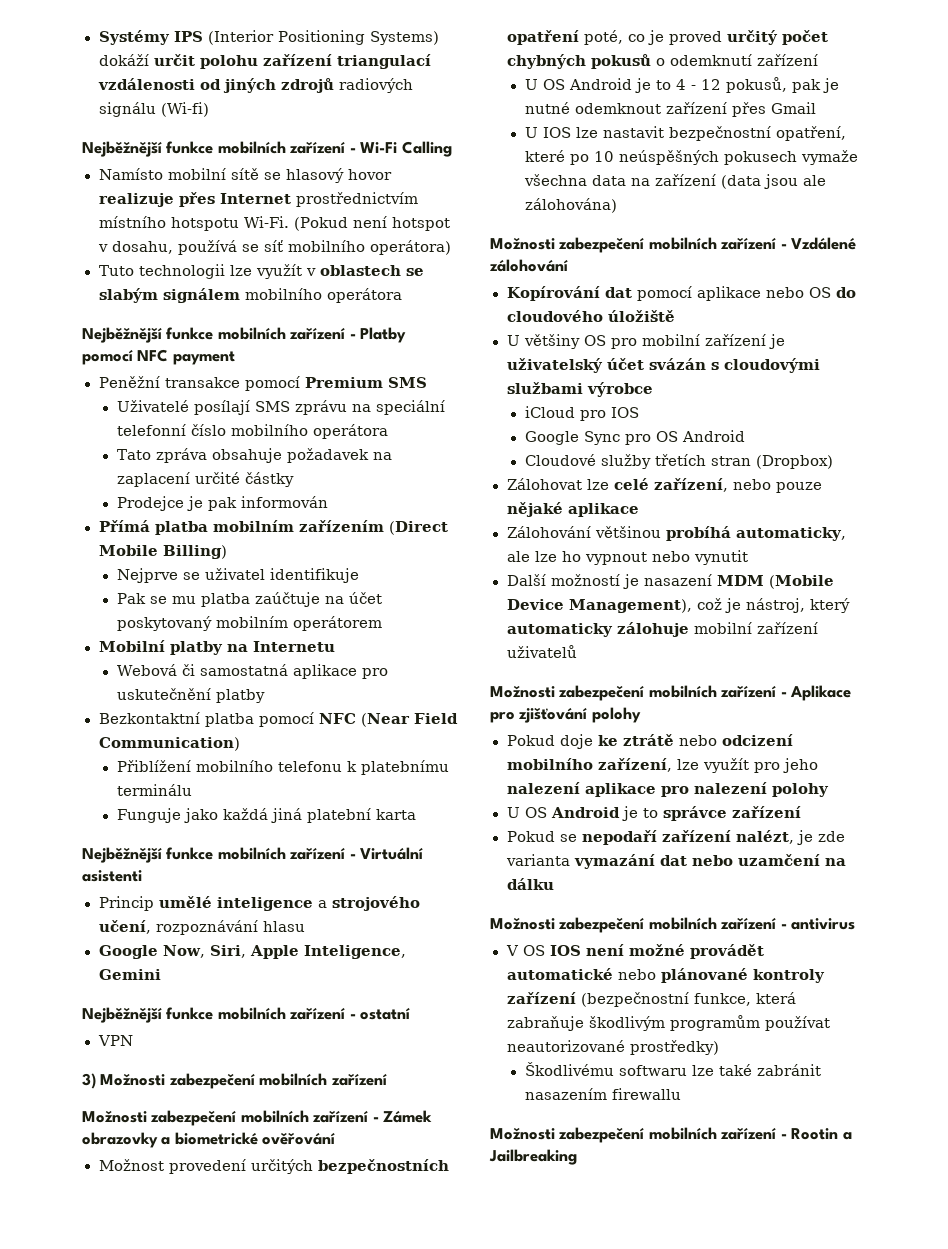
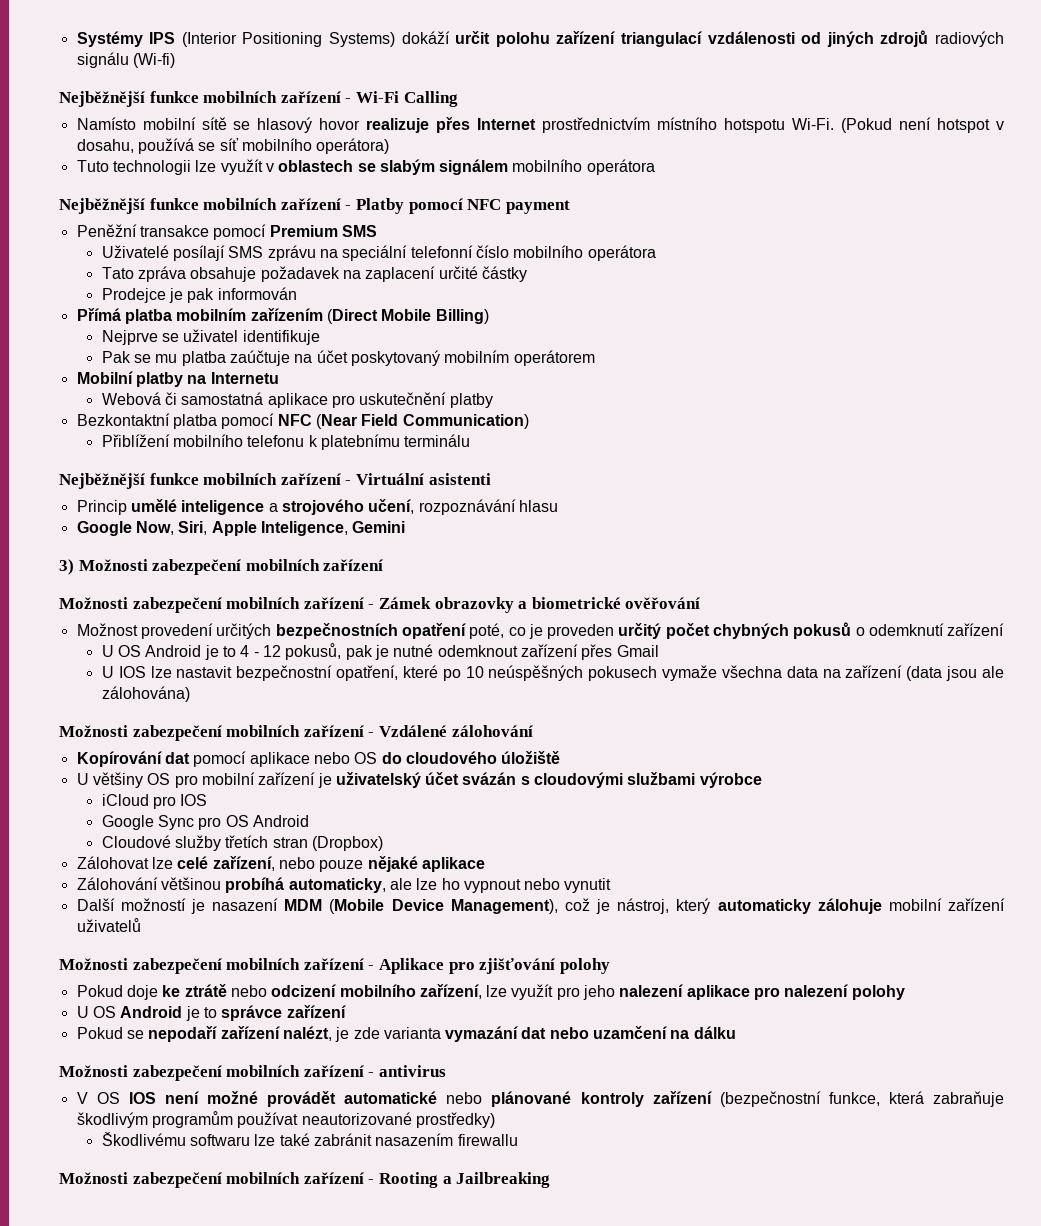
- Funguje jako každá jiná platební karta
- Nejběžnější funkce mobilních zařízení - ostatní
- VPN
- Možnost provedení určitých bezpečnostních opatření poté, co je proved určitý počet chybných pokusů o odemknutí zařízení
+ Možnost provedení určitých bezpečnostních opatření poté, co je proveden určitý počet chybných pokusů o odemknutí zařízení
- Možnosti zabezpečení mobilních zařízení - Rootin a Jailbreaking
+ Možnosti zabezpečení mobilních zařízení - Rooting a Jailbreaking

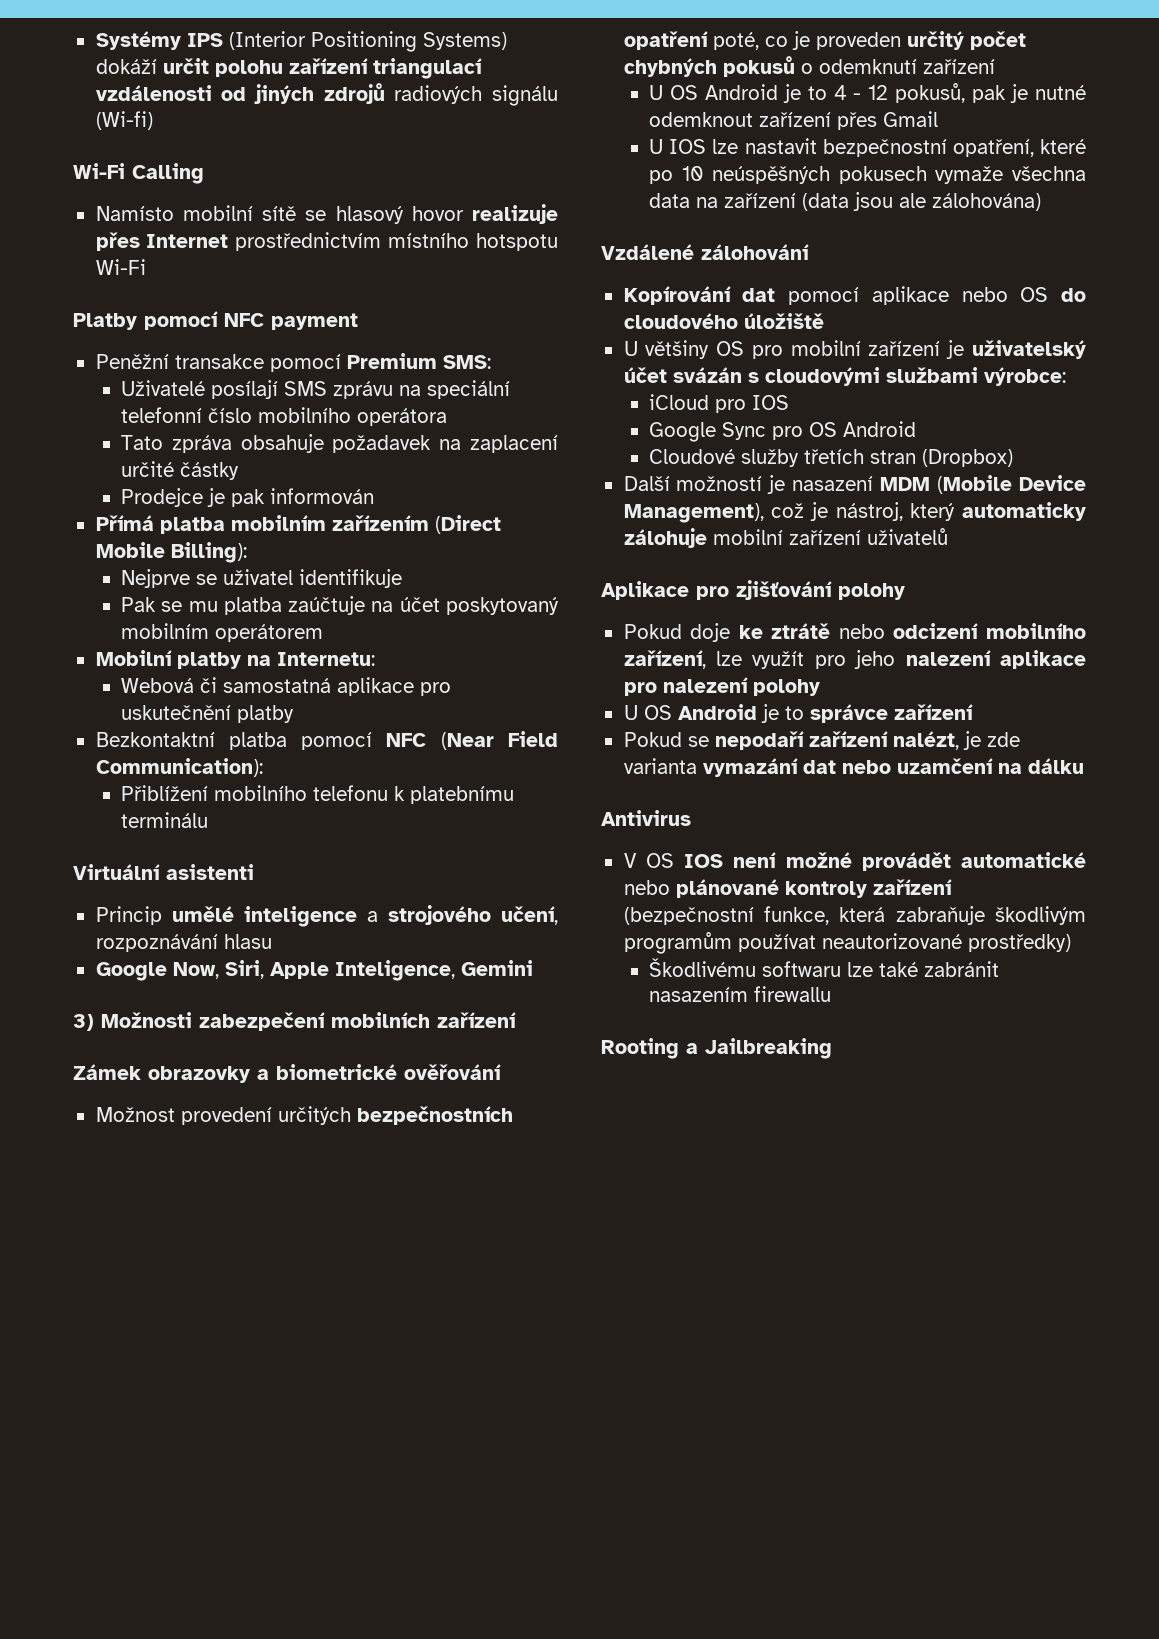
- Nejběžnější funkce mobilních zařízení - Wi-Fi Calling
+ Wi-Fi Calling
- Namísto mobilní sítě se hlasový hovor realizuje přes Internet prostřednictvím místního hotspotu Wi-Fi. (Pokud není hotspot v dosahu, používá se síť mobilního operátora)
- Tuto technologii lze využít v oblastech se slabým signálem mobilního operátora
- Nejběžnější funkce mobilních zařízení - Platby pomocí NFC payment
+ Namísto mobilní sítě se hlasový hovor realizuje přes Internet prostřednictvím místního hotspotu Wi-Fi
+ Platby pomocí NFC payment
- Peněžní transakce pomocí Premium SMS
+ Peněžní transakce pomocí Premium SMS:
- Přímá platba mobilním zařízením (Direct Mobile Billing)
+ Přímá platba mobilním zařízením (Direct Mobile Billing):
- Mobilní platby na Internetu
+ Mobilní platby na Internetu:
- Bezkontaktní platba pomocí NFC (Near Field Communication)
+ Bezkontaktní platba pomocí NFC (Near Field Communication):
- Nejběžnější funkce mobilních zařízení - Virtuální asistenti
+ Virtuální asistenti
- Možnosti zabezpečení mobilních zařízení - Zámek obrazovky a biometrické ověřování
+ Zámek obrazovky a biometrické ověřování
- Možnosti zabezpečení mobilních zařízení - Vzdálené zálohování
+ Vzdálené zálohování
- U většiny OS pro mobilní zařízení je uživatelský účet svázán s cloudovými službami výrobce
+ U většiny OS pro mobilní zařízení je uživatelský účet svázán s cloudovými službami výrobce:
- Zálohovat lze celé zařízení, nebo pouze nějaké aplikace
- Zálohování většinou probíhá automaticky, ale lze ho vypnout nebo vynutit
- Možnosti zabezpečení mobilních zařízení - Aplikace pro zjišťování polohy
+ Aplikace pro zjišťování polohy
- Možnosti zabezpečení mobilních zařízení - antivirus
+ Antivirus
- Možnosti zabezpečení mobilních zařízení - Rooting a Jailbreaking
+ Rooting a Jailbreaking

